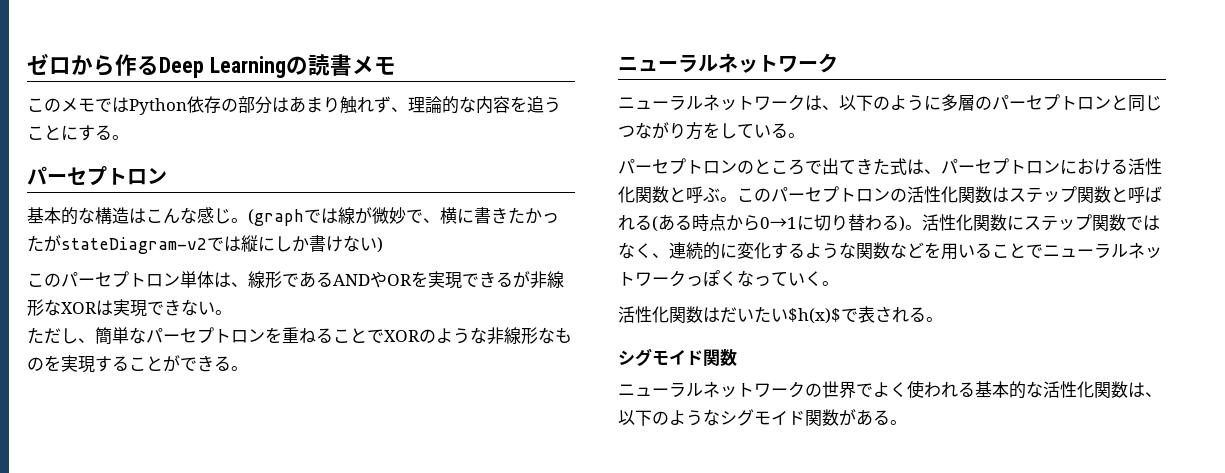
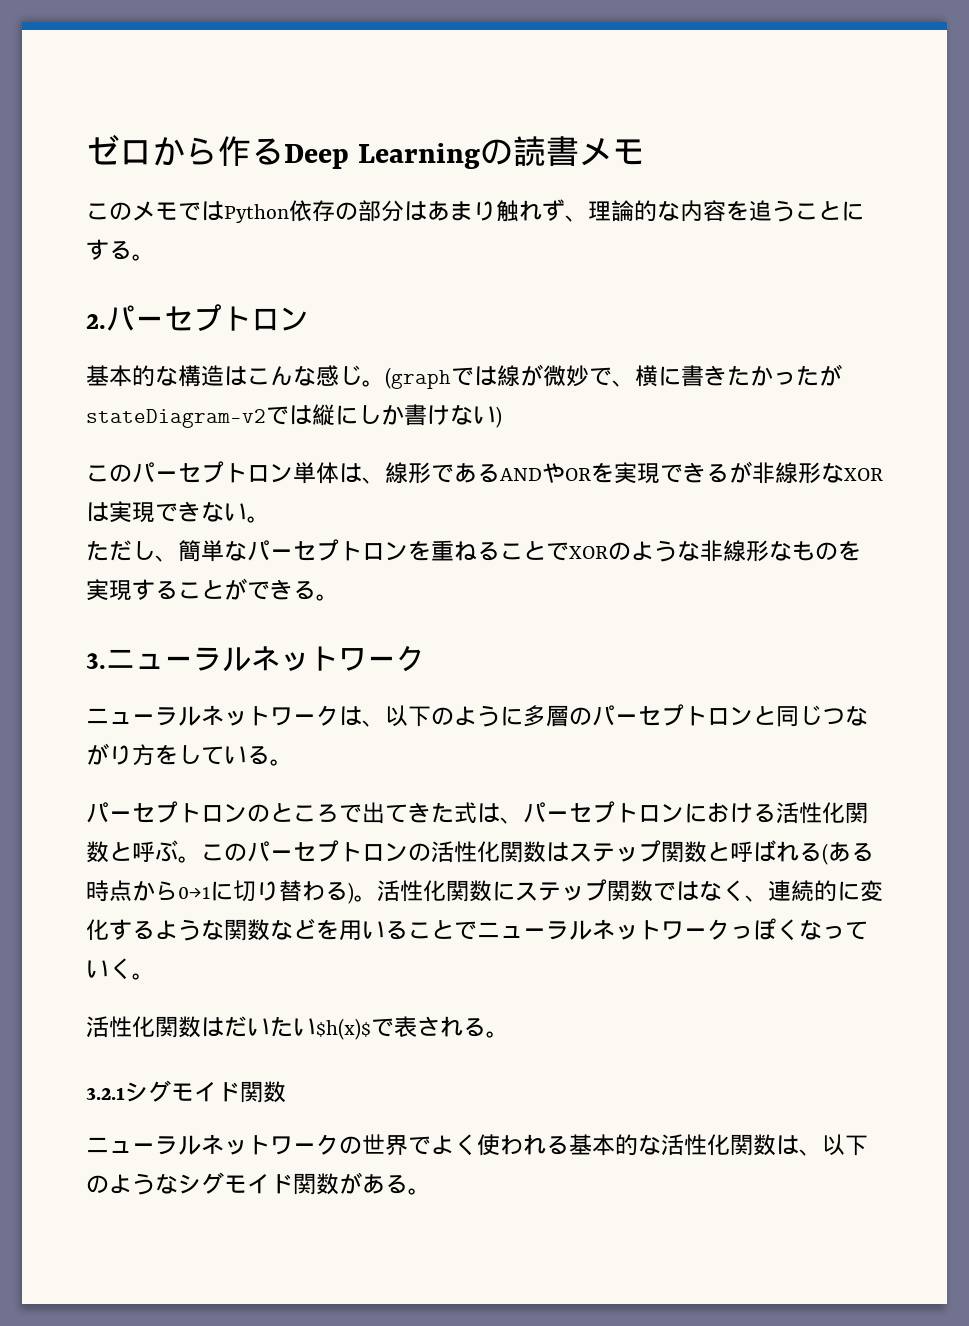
  このメモではPython依存の部分はあまり触れず、理論的な内容を追うことにする。
- パーセプトロン
+ 2.パーセプトロン
  ただし、簡単なパーセプトロンを重ねることでXORのような非線形なものを実現することができる。
- ニューラルネットワーク
+ 3.ニューラルネットワーク
  活性化関数はだいたい$h(x)$で表される。
- シグモイド関数
+ 3.2.1シグモイド関数

